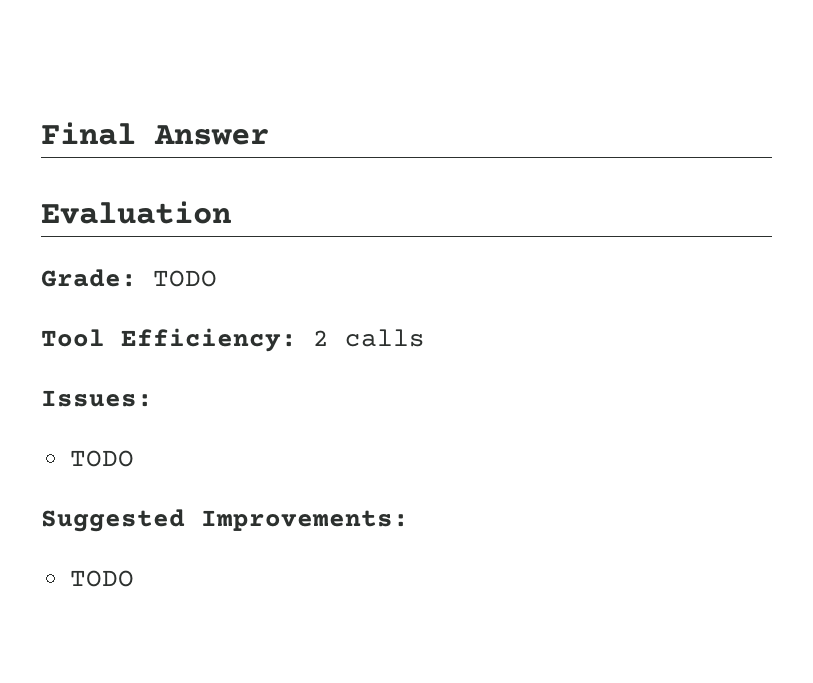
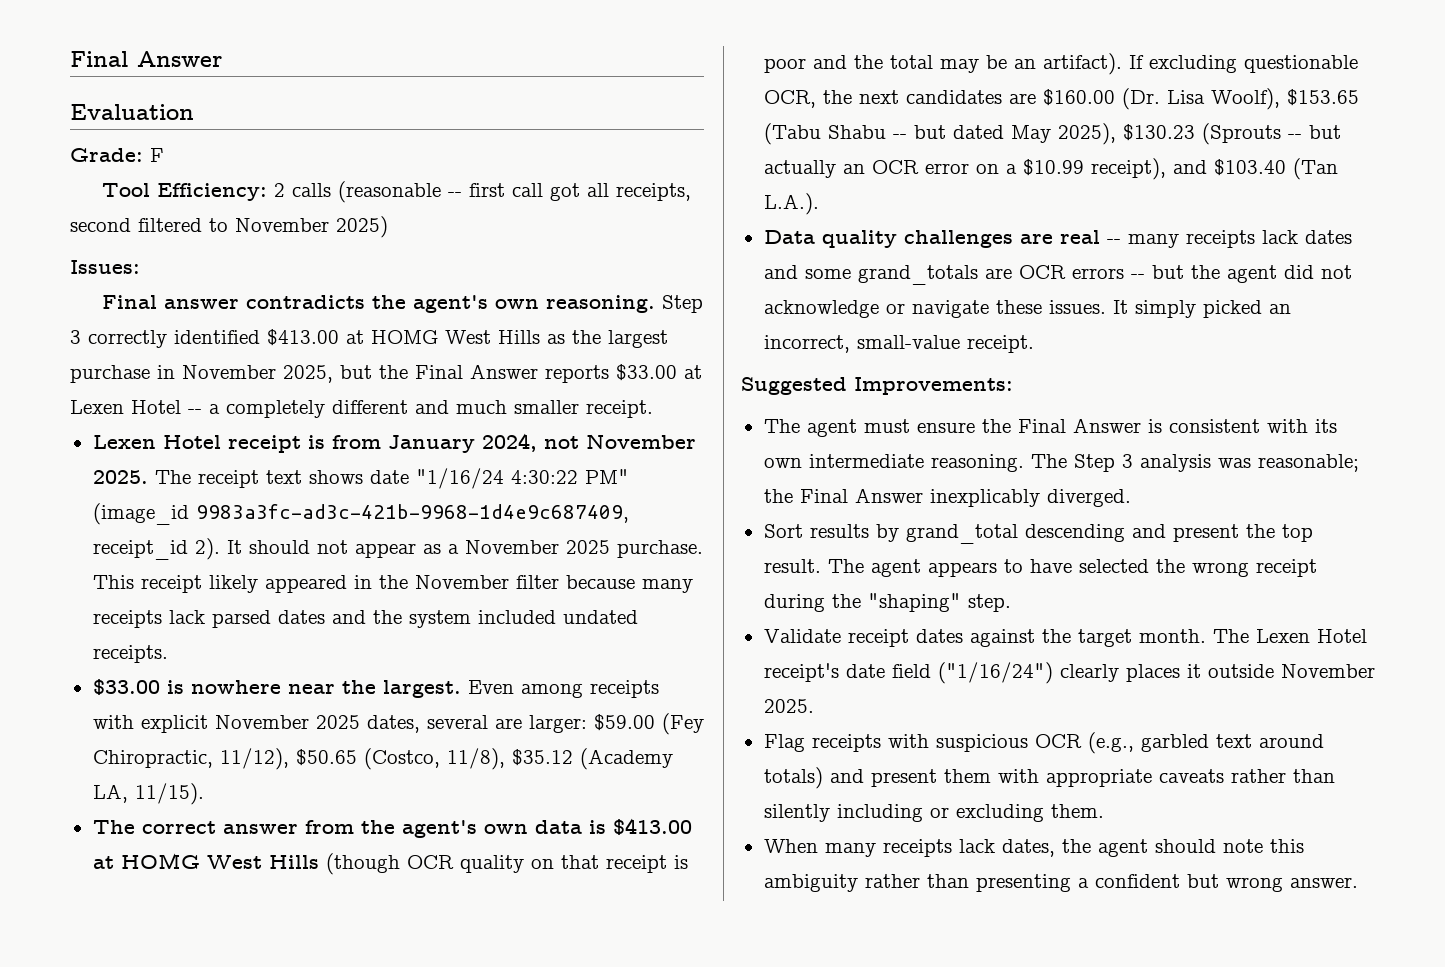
- Grade: TODO
+ Grade: F
- Tool Efficiency: 2 calls
+ Tool Efficiency: 2 calls (reasonable -- first call got all receipts, second filtered to November 2025)
  Issues:
- TODO
+ Final answer contradicts the agent's own reasoning. Step 3 correctly identified $413.00 at HOMG West Hills as the largest purchase in November 2025, but the Final Answer reports $33.00 at Lexen Hotel -- a completely different and much smaller receipt.
+ Lexen Hotel receipt is from January 2024, not November 2025. The receipt text shows date "1/16/24 4:30:22 PM" (image_id 9983a3fc-ad3c-421b-9968-1d4e9c687409, receipt_id 2). It should not appear as a November 2025 purchase. This receipt likely appeared in the November filter because many receipts lack parsed dates and the system included undated receipts.
+ $33.00 is nowhere near the largest. Even among receipts with explicit November 2025 dates, several are larger: $59.00 (Fey Chiropractic, 11/12), $50.65 (Costco, 11/8), $35.12 (Academy LA, 11/15).
+ The correct answer from the agent's own data is $413.00 at HOMG West Hills (though OCR quality on that receipt is poor and the total may be an artifact). If excluding questionable OCR, the next candidates are $160.00 (Dr. Lisa Woolf), $153.65 (Tabu Shabu -- but dated May 2025), $130.23 (Sprouts -- but actually an OCR error on a $10.99 receipt), and $103.40 (Tan L.A.).
+ Data quality challenges are real -- many receipts lack dates and some grand_totals are OCR errors -- but the agent did not acknowledge or navigate these issues. It simply picked an incorrect, small-value receipt.
  Suggested Improvements:
- TODO
+ The agent must ensure the Final Answer is consistent with its own intermediate reasoning. The Step 3 analysis was reasonable; the Final Answer inexplicably diverged.
+ Sort results by grand_total descending and present the top result. The agent appears to have selected the wrong receipt during the "shaping" step.
+ Validate receipt dates against the target month. The Lexen Hotel receipt's date field ("1/16/24") clearly places it outside November 2025.
+ Flag receipts with suspicious OCR (e.g., garbled text around totals) and present them with appropriate caveats rather than silently including or excluding them.
+ When many receipts lack dates, the agent should note this ambiguity rather than presenting a confident but wrong answer.

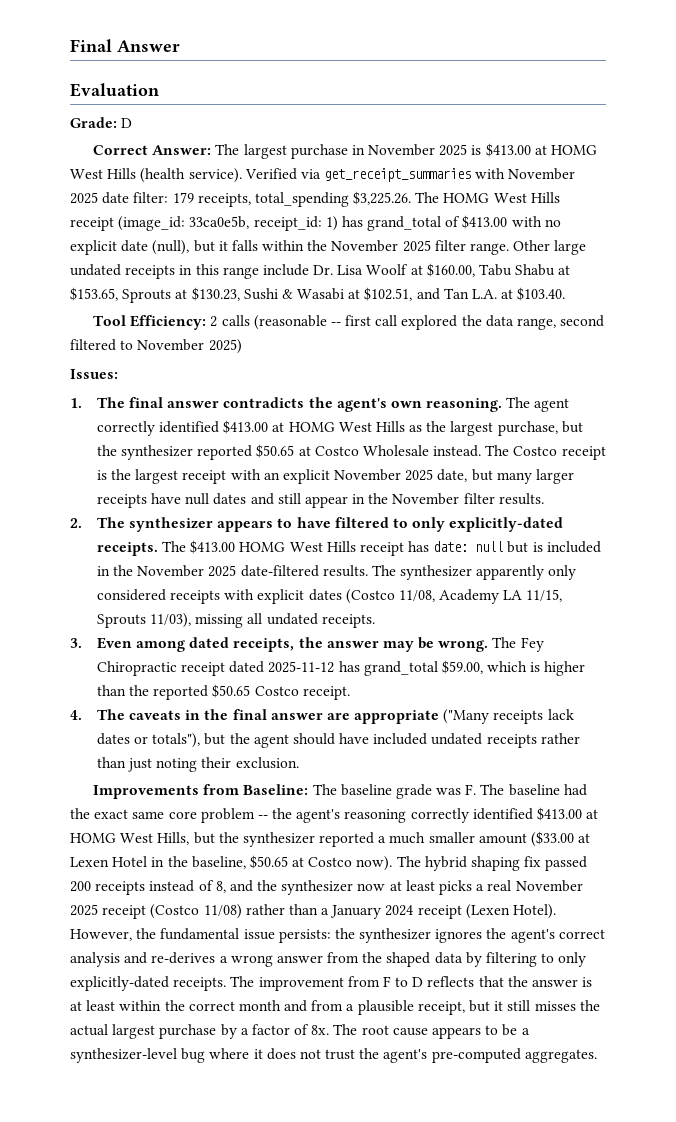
- Grade: F
+ Grade: D
+ Correct Answer: The largest purchase in November 2025 is $413.00 at HOMG West Hills (health service). Verified via get_receipt_summaries with November 2025 date filter: 179 receipts, total_spending $3,225.26. The HOMG West Hills receipt (image_id: 33ca0e5b, receipt_id: 1) has grand_total of $413.00 with no explicit date (null), but it falls within the November 2025 filter range. Other large undated receipts in this range include Dr. Lisa Woolf at $160.00, Tabu Shabu at $153.65, Sprouts at $130.23, Sushi & Wasabi at $102.51, and Tan L.A. at $103.40.
- Tool Efficiency: 2 calls (reasonable -- first call got all receipts, second filtered to November 2025)
+ Tool Efficiency: 2 calls (reasonable -- first call explored the data range, second filtered to November 2025)
- Final answer contradicts the agent's own reasoning.
+ 1. The final answer contradicts the agent's own reasoning.
- Step 3 correctly identified $413.00 at HOMG West Hills as the largest purchase in November 2025, but the Final Answer reports $33.00 at Lexen Hotel -- a completely different and much smaller receipt.
- Lexen Hotel receipt is from January 2024, not November 2025. The receipt text shows date "1/16/24 4:30:22 PM" (image_id 9983a3fc-ad3c-421b-9968-1d4e9c687409, receipt_id 2). It should not appear as a November 2025 purchase. This receipt likely appeared in the November filter because many receipts lack parsed dates and the system included undated receipts.
- $33.00 is nowhere near the largest. Even among receipts with explicit November 2025 dates, several are larger: $59.00 (Fey Chiropractic, 11/12), $50.65 (Costco, 11/8), $35.12 (Academy LA, 11/15).
- The correct answer from the agent's own data is $413.00 at HOMG West Hills (though OCR quality on that receipt is poor and the total may be an artifact). If excluding questionable OCR, the next candidates are $160.00 (Dr. Lisa Woolf), $153.65 (Tabu Shabu -- but dated May 2025), $130.23 (Sprouts -- but actually an OCR error on a $10.99 receipt), and $103.40 (Tan L.A.).
- Data quality challenges are real -- many receipts lack dates and some grand_totals are OCR errors -- but the agent did not acknowledge or navigate these issues. It simply picked an incorrect, small-value receipt.
- Suggested Improvements:
- The agent must ensure the Final Answer is consistent with its own intermediate reasoning. The Step 3 analysis was reasonable; the Final Answer inexplicably diverged.
- Sort results by grand_total descending and present the top result. The agent appears to have selected the wrong receipt during the "shaping" step.
- Validate receipt dates against the target month. The Lexen Hotel receipt's date field ("1/16/24") clearly places it outside November 2025.
- Flag receipts with suspicious OCR (e.g., garbled text around totals) and present them with appropriate caveats rather than silently including or excluding them.
- When many receipts lack dates, the agent should note this ambiguity rather than presenting a confident but wrong answer.
+ The agent correctly identified $413.00 at HOMG West Hills as the largest purchase, but the synthesizer reported $50.65 at Costco Wholesale instead. The Costco receipt is the largest receipt with an explicit November 2025 date, but many larger receipts have null dates and still appear in the November filter results.
+ 2. The synthesizer appears to have filtered to only explicitly-dated receipts. The $413.00 HOMG West Hills receipt has date: null but is included in the November 2025 date-filtered results. The synthesizer apparently only considered receipts with explicit dates (Costco 11/08, Academy LA 11/15, Sprouts 11/03), missing all undated receipts.
+ 3. Even among dated receipts, the answer may be wrong. The Fey Chiropractic receipt dated 2025-11-12 has grand_total $59.00, which is higher than the reported $50.65 Costco receipt.
+ 4. The caveats in the final answer are appropriate ("Many receipts lack dates or totals"), but the agent should have included undated receipts rather than just noting their exclusion.
+ Improvements from Baseline: The baseline grade was F. The baseline had the exact same core problem -- the agent's reasoning correctly identified $413.00 at HOMG West Hills, but the synthesizer reported a much smaller amount ($33.00 at Lexen Hotel in the baseline, $50.65 at Costco now). The hybrid shaping fix passed 200 receipts instead of 8, and the synthesizer now at least picks a real November 2025 receipt (Costco 11/08) rather than a January 2024 receipt (Lexen Hotel). However, the fundamental issue persists: the synthesizer ignores the agent's correct analysis and re-derives a wrong answer from the shaped data by filtering to only explicitly-dated receipts. The improvement from F to D reflects that the answer is at least within the correct month and from a plausible receipt, but it still misses the actual largest purchase by a factor of 8x. The root cause appears to be a synthesizer-level bug where it does not trust the agent's pre-computed aggregates.

